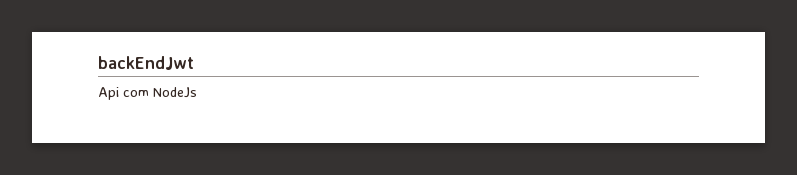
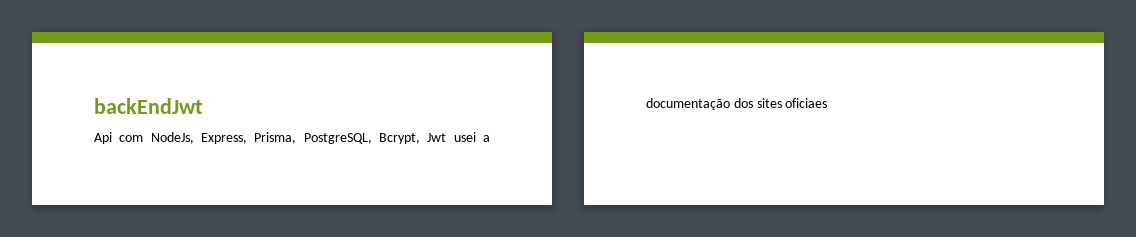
- Api com NodeJs
+ Api com NodeJs, Express, Prisma, PostgreSQL, Bcrypt, Jwt usei a documentação dos sites oficiaes

